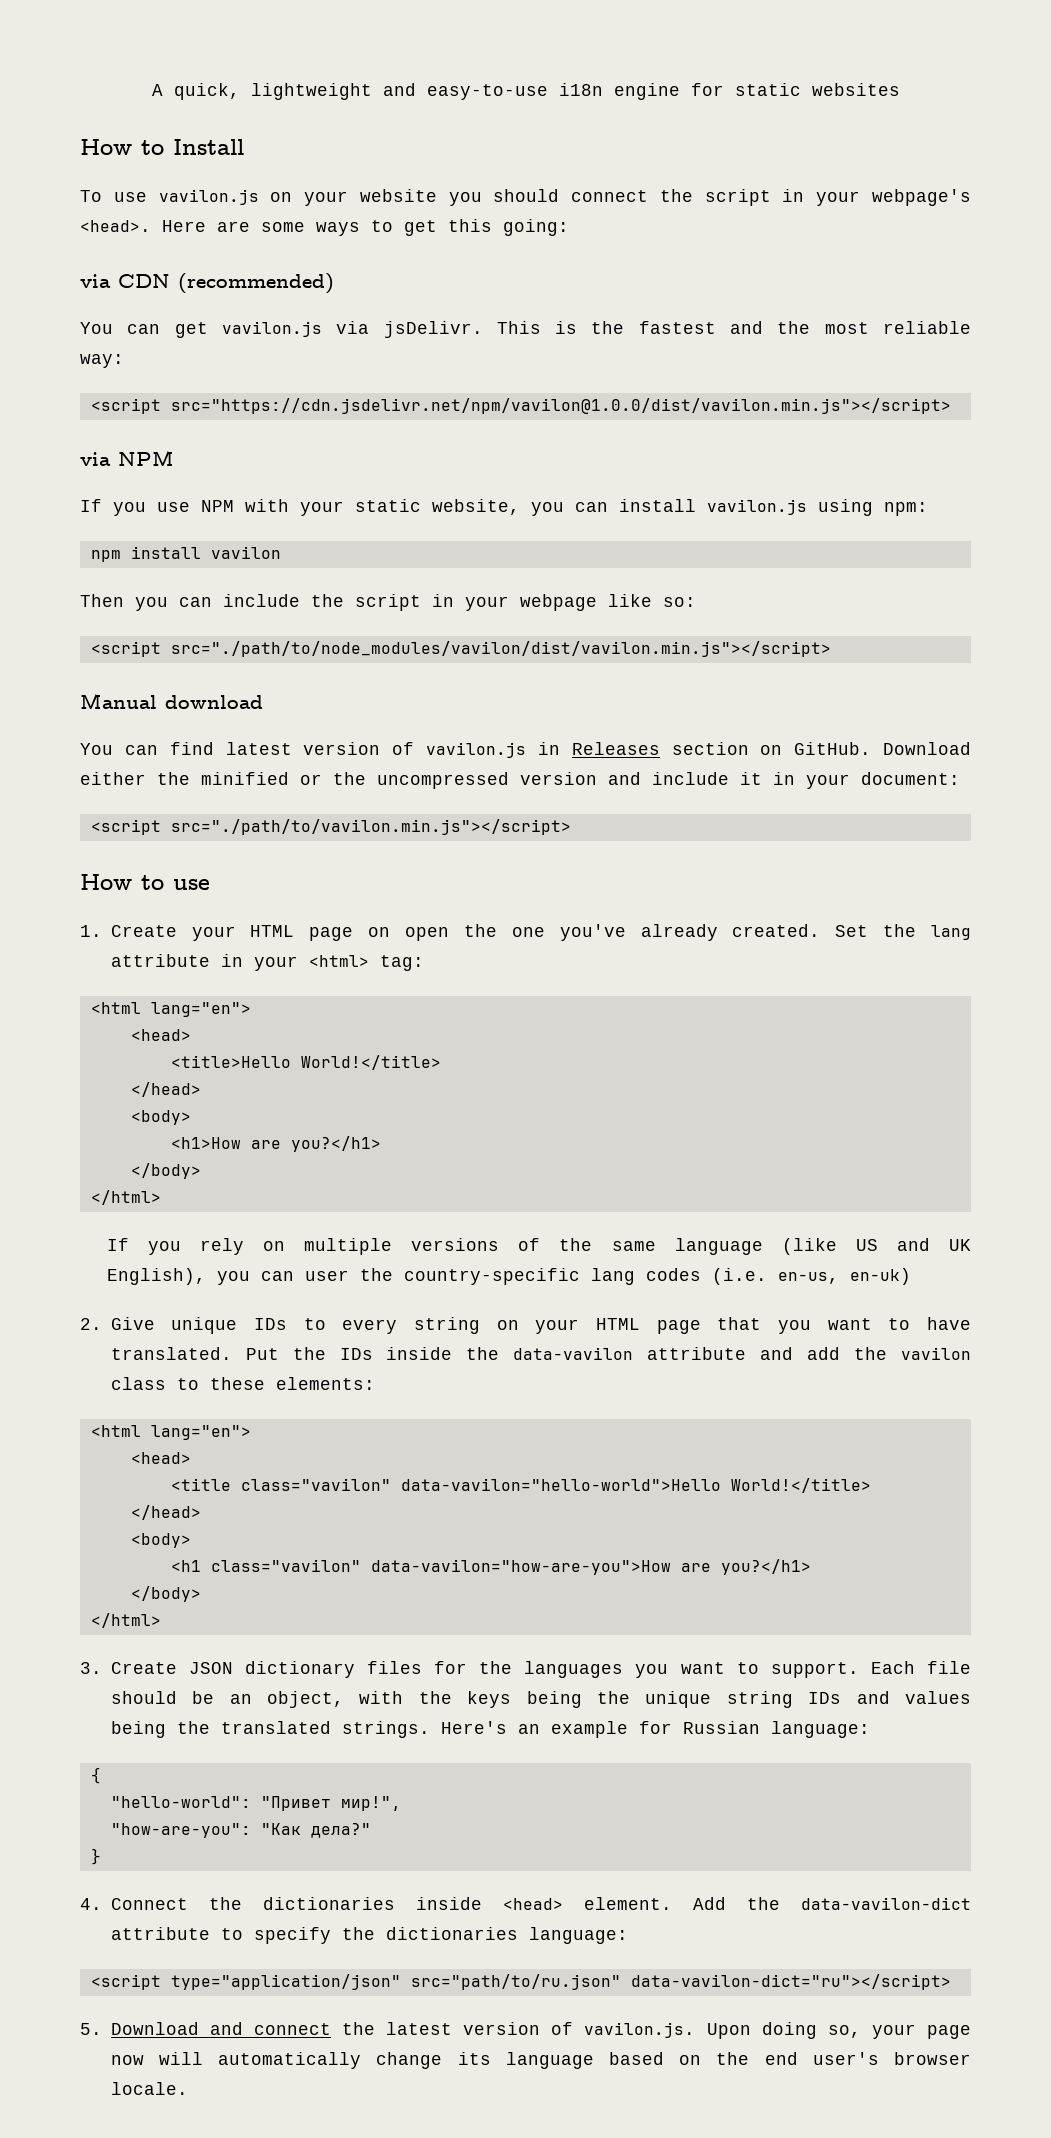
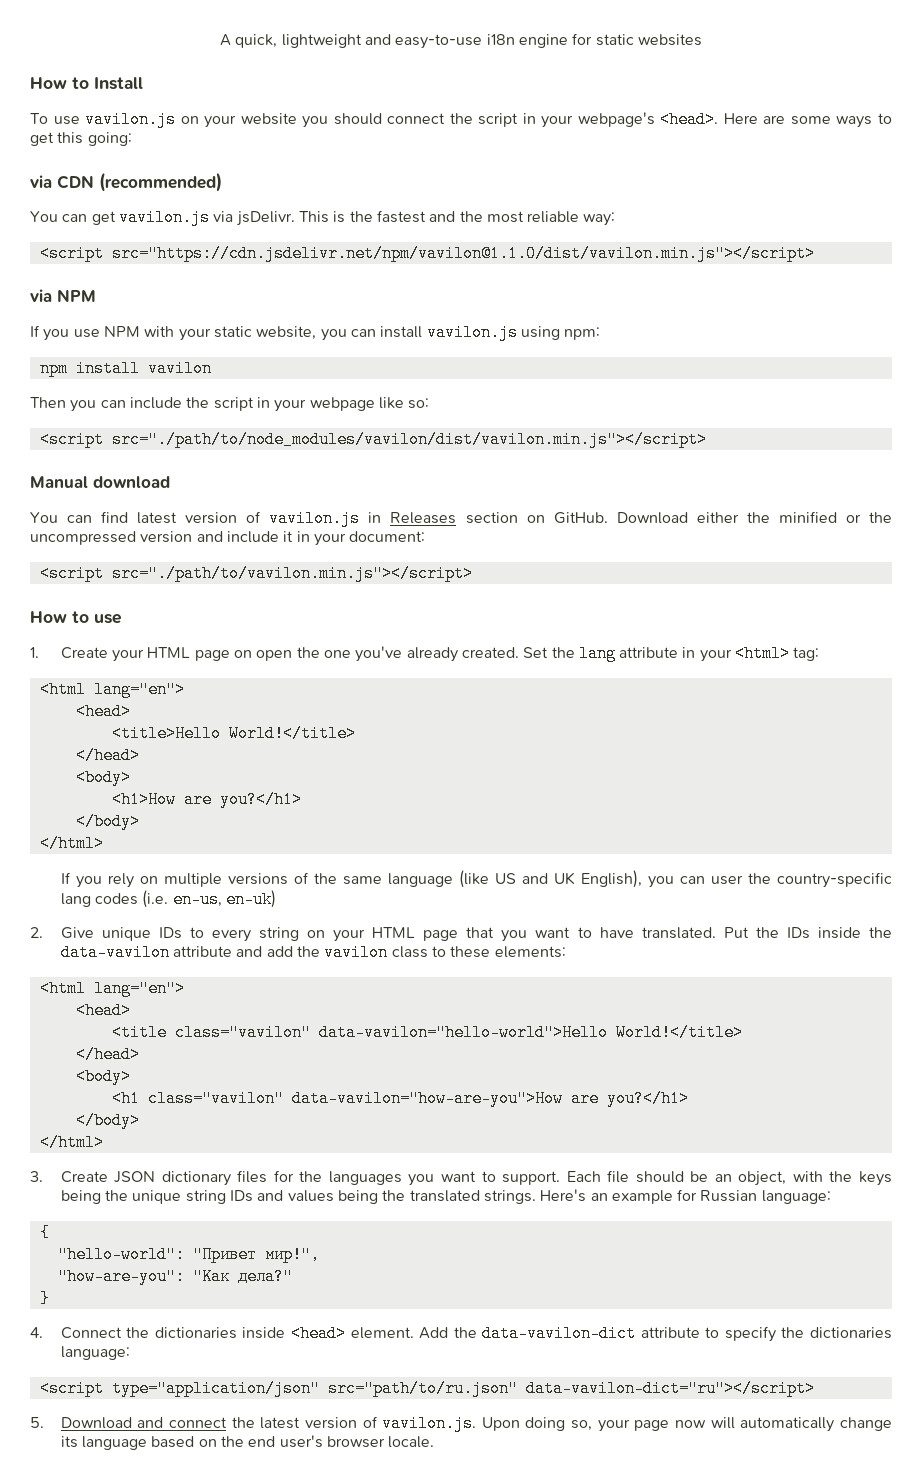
- <script src="https://cdn.jsdelivr.net/npm/vavilon@1.0.0/dist/vavilon.min.js"></script>
+ <script src="https://cdn.jsdelivr.net/npm/vavilon@1.1.0/dist/vavilon.min.js"></script>

